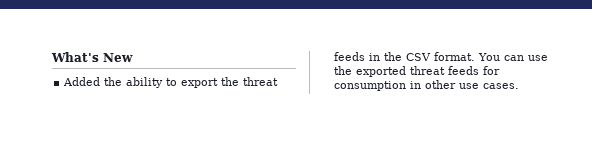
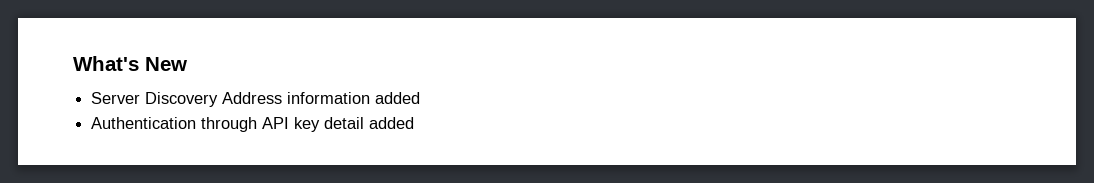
- Added the ability to export the threat feeds in the CSV format. You can use the exported threat feeds for consumption in other use cases.
+ Server Discovery Address information added
+ Authentication through API key detail added

